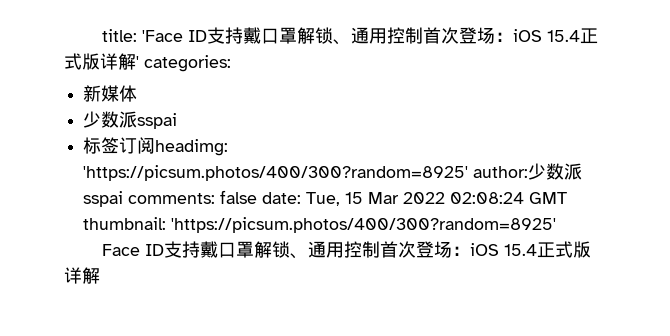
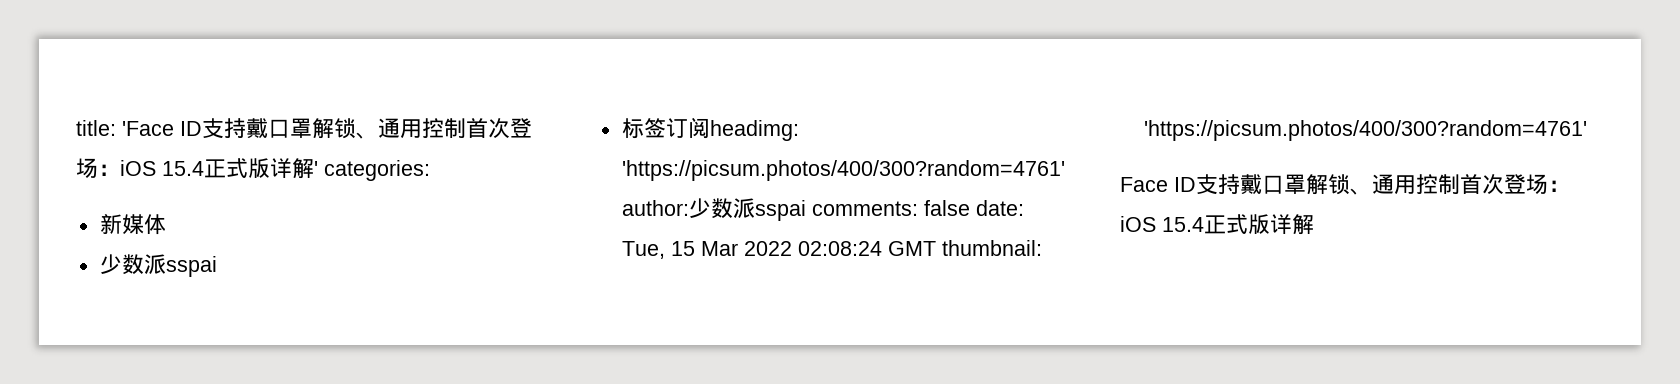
- 标签订阅headimg: 'https://picsum.photos/400/300?random=8925' author:少数派sspai comments: false date: Tue, 15 Mar 2022 02:08:24 GMT thumbnail: 'https://picsum.photos/400/300?random=8925'
+ 标签订阅headimg: 'https://picsum.photos/400/300?random=4761' author:少数派sspai comments: false date: Tue, 15 Mar 2022 02:08:24 GMT thumbnail: 'https://picsum.photos/400/300?random=4761'

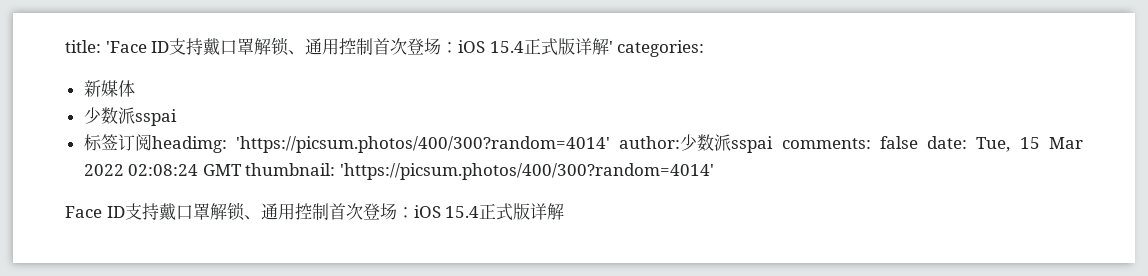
- 标签订阅headimg: 'https://picsum.photos/400/300?random=4761' author:少数派sspai comments: false date: Tue, 15 Mar 2022 02:08:24 GMT thumbnail: 'https://picsum.photos/400/300?random=4761'
+ 标签订阅headimg: 'https://picsum.photos/400/300?random=4014' author:少数派sspai comments: false date: Tue, 15 Mar 2022 02:08:24 GMT thumbnail: 'https://picsum.photos/400/300?random=4014'

